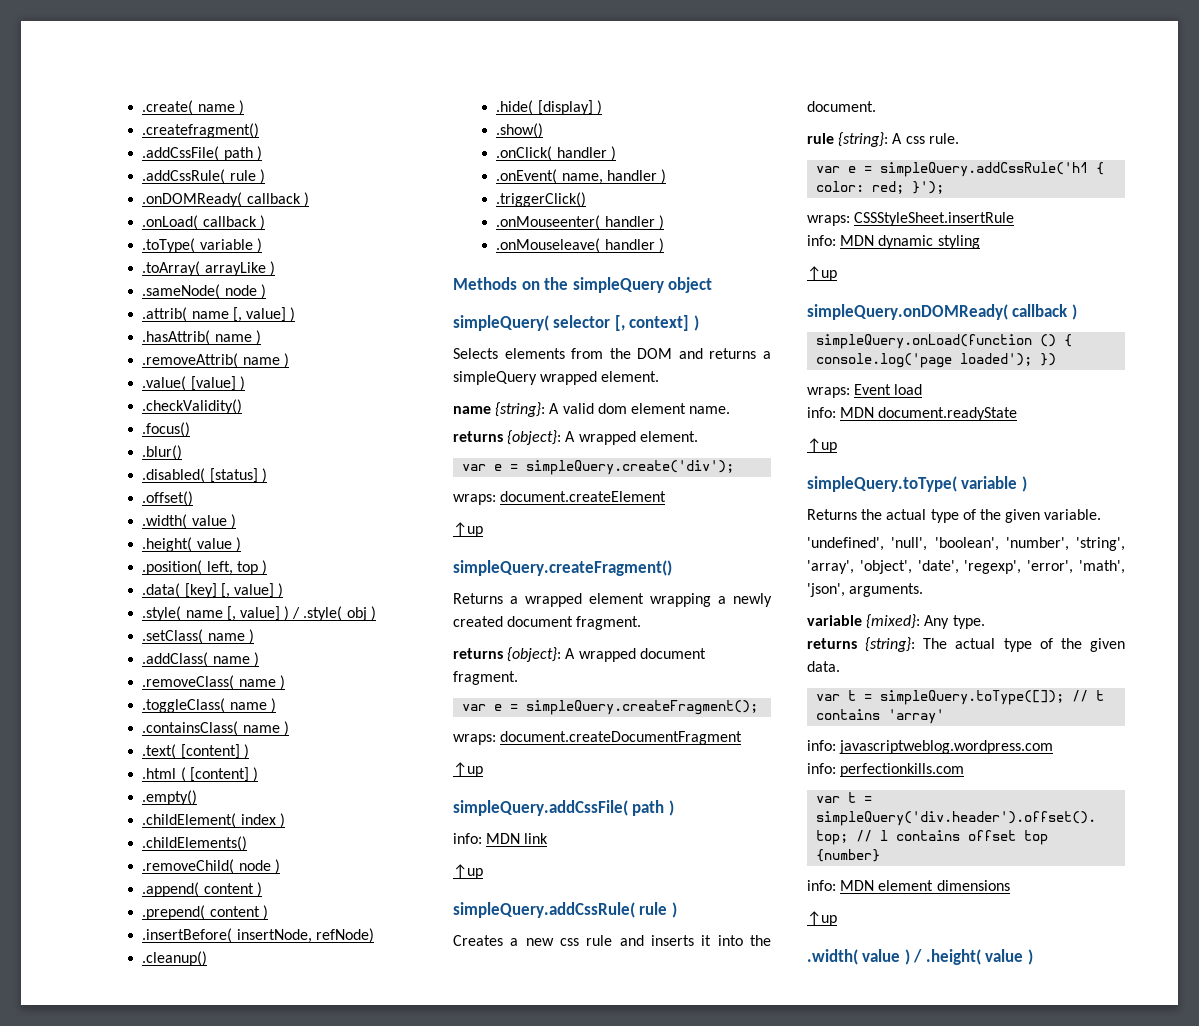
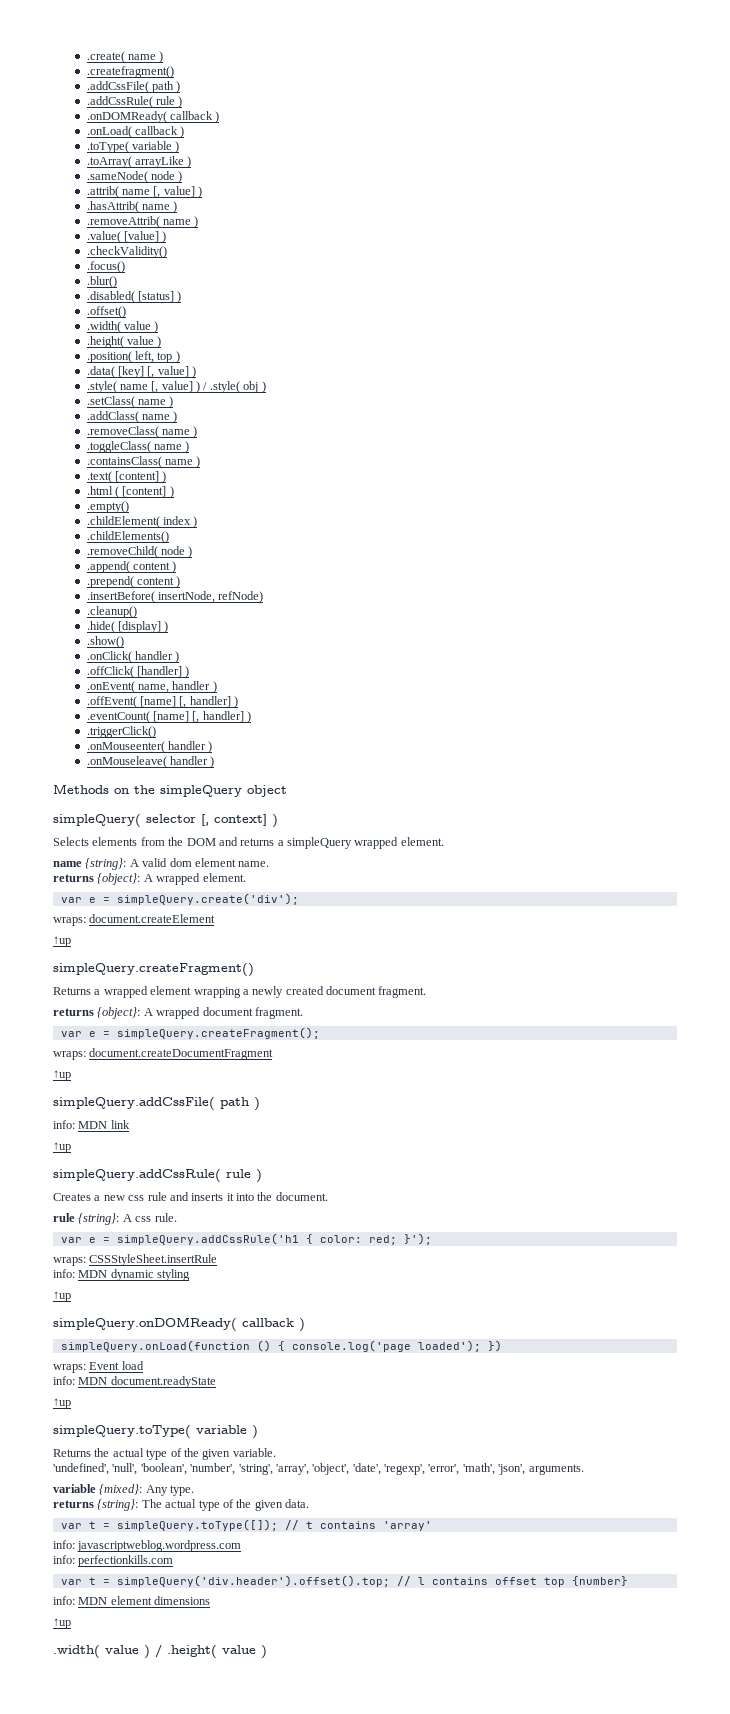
+ .offClick( [handler] )
+ .offEvent( [name] [, handler] )
+ .eventCount( [name] [, handler] )

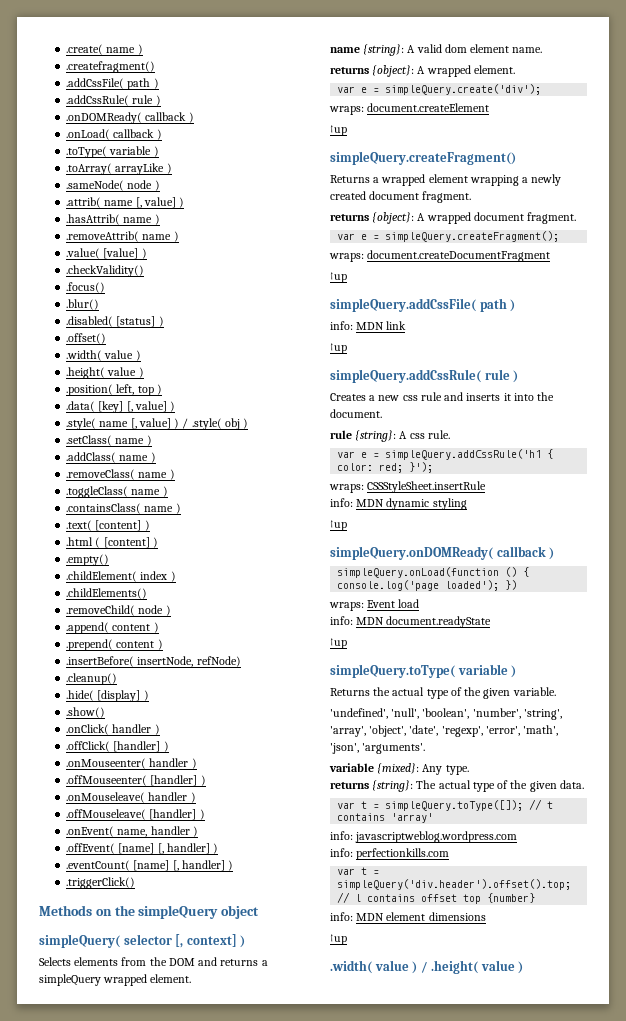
+ .onMouseenter( handler )
+ .offMouseenter( [handler] )
+ .onMouseleave( handler )
+ .offMouseleave( [handler] )
- .onMouseenter( handler )
- .onMouseleave( handler )
- 'undefined', 'null', 'boolean', 'number', 'string', 'array', 'object', 'date', 'regexp', 'error', 'math', 'json', arguments.
+ 'undefined', 'null', 'boolean', 'number', 'string', 'array', 'object', 'date', 'regexp', 'error', 'math', 'json', 'arguments'.

